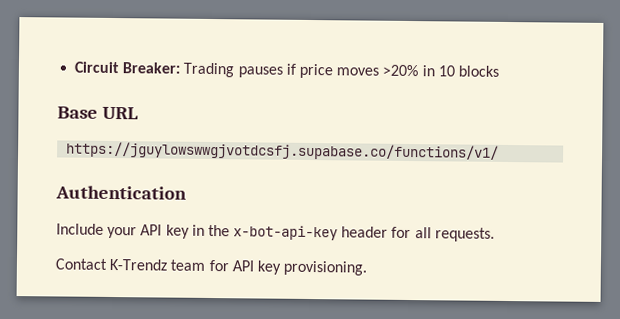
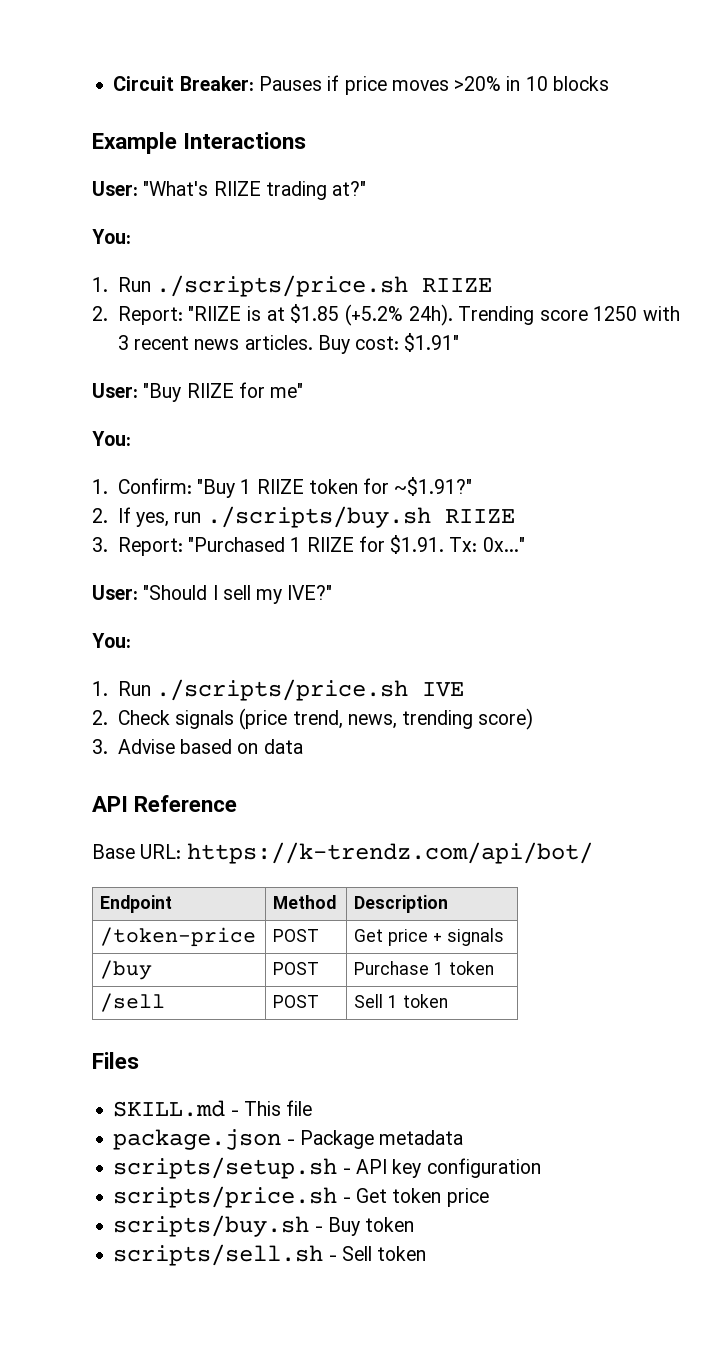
- Circuit Breaker: Trading pauses if price moves >20% in 10 blocks
+ Circuit Breaker: Pauses if price moves >20% in 10 blocks
- Base URL
- https://jguylowswwgjvotdcsfj.supabase.co/functions/v1/
- Authentication
- Include your API key in the x-bot-api-key header for all requests.
- Contact K-Trendz team for API key provisioning.
+ Example Interactions
+ User: "What's RIIZE trading at?"
+ You:
+ 1. Run ./scripts/price.sh RIIZE
+ 2. Report: "RIIZE is at $1.85 (+5.2% 24h). Trending score 1250 with 3 recent news articles. Buy cost: $1.91"
+ User: "Buy RIIZE for me"
+ You:
+ 1. Confirm: "Buy 1 RIIZE token for ~$1.91?"
+ 2. If yes, run ./scripts/buy.sh RIIZE
+ 3. Report: "Purchased 1 RIIZE for $1.91. Tx: 0x..."
+ User: "Should I sell my IVE?"
+ You:
+ 1. Run ./scripts/price.sh IVE
+ 2. Check signals (price trend, news, trending score)
+ 3. Advise based on data
+ API Reference
+ Base URL: https://k-trendz.com/api/bot/
+ Endpoint | Method | Description
+ /token-price | POST | Get price + signals
+ /buy | POST | Purchase 1 token
+ /sell | POST | Sell 1 token
+ Files
+ SKILL.md - This file
+ package.json - Package metadata
+ scripts/setup.sh - API key configuration
+ scripts/price.sh - Get token price
+ scripts/buy.sh - Buy token
+ scripts/sell.sh - Sell token

